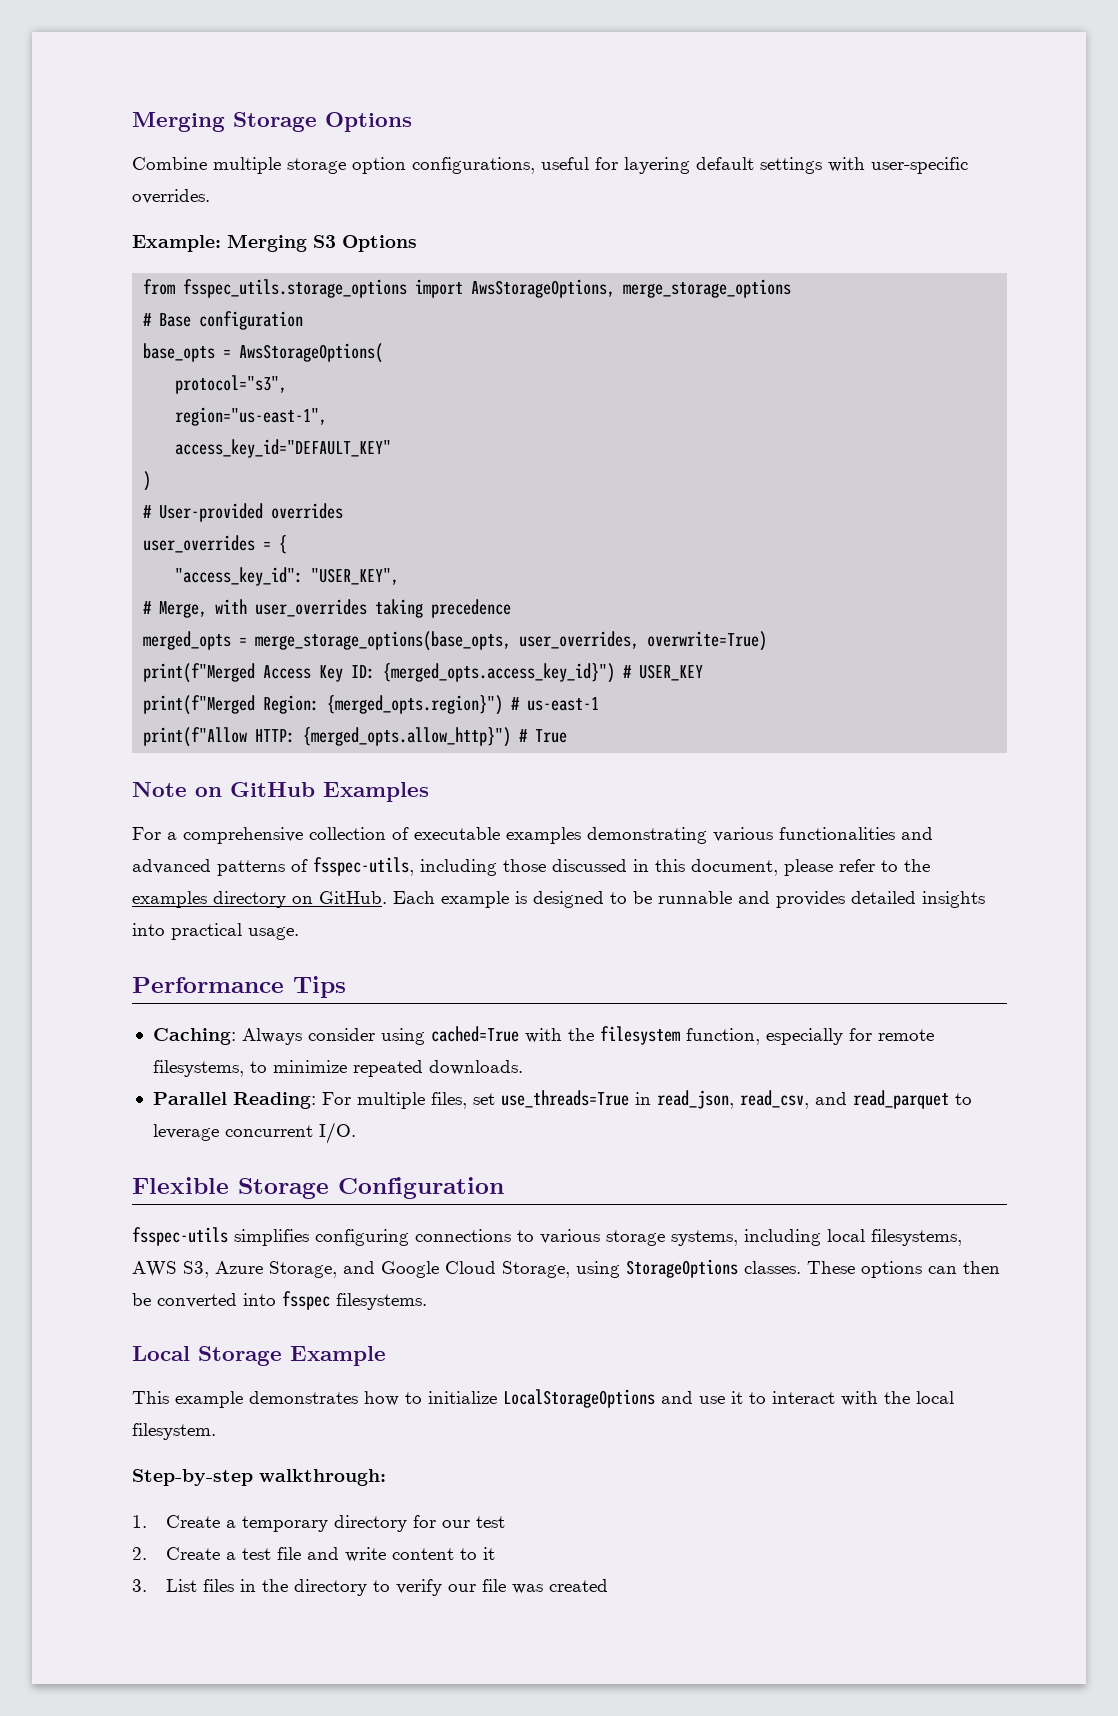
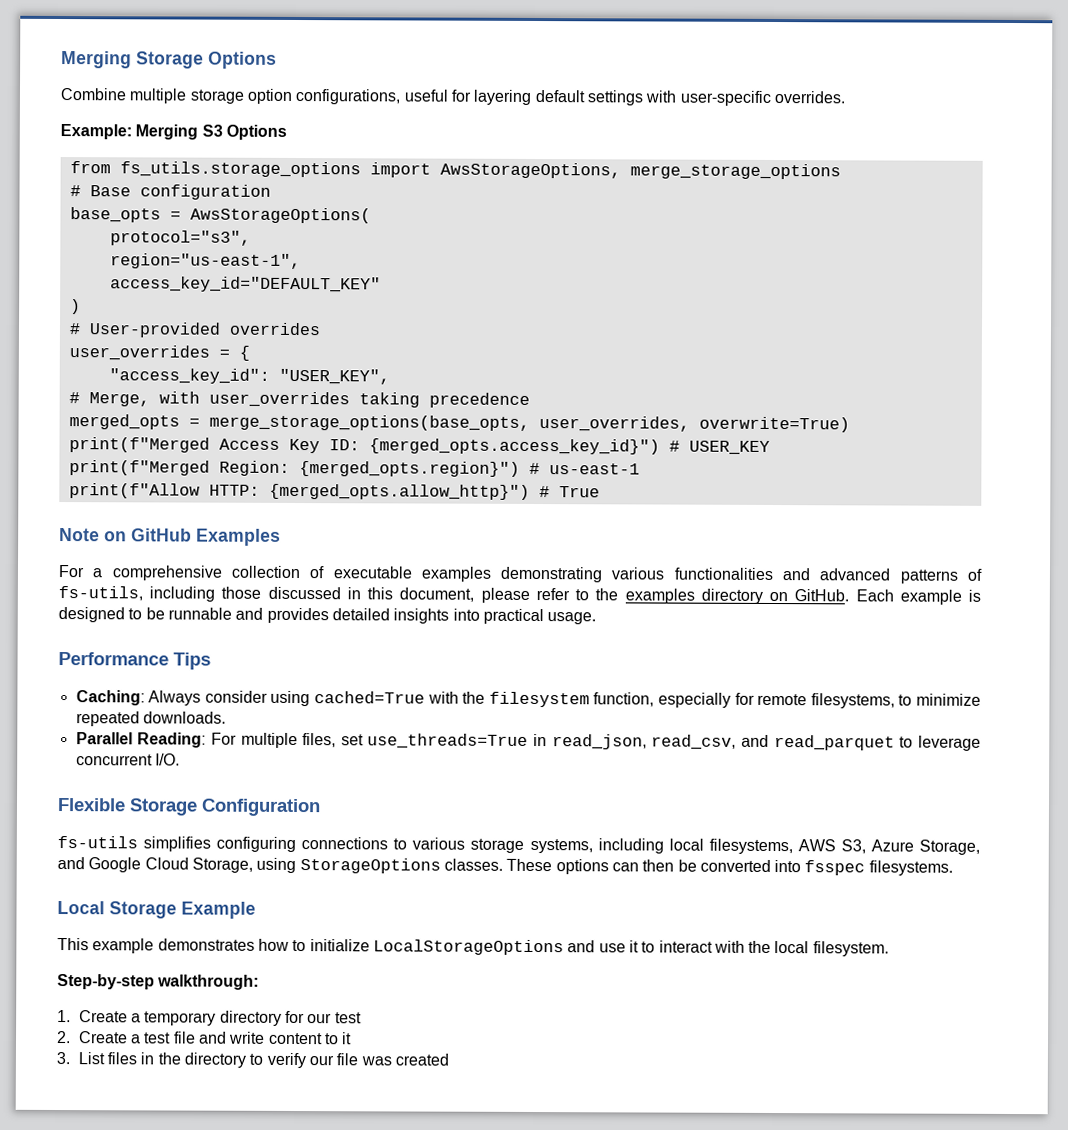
- from fsspec_utils.storage_options import AwsStorageOptions, merge_storage_options
+ from fs_utils.storage_options import AwsStorageOptions, merge_storage_options
- For a comprehensive collection of executable examples demonstrating various functionalities and advanced patterns of fsspec-utils, including those discussed in this document, please refer to the examples directory on GitHub.
+ For a comprehensive collection of executable examples demonstrating various functionalities and advanced patterns of fs-utils, including those discussed in this document, please refer to the examples directory on GitHub.
- fsspec-utils simplifies configuring connections to various storage systems, including local filesystems, AWS S3, Azure Storage, and Google Cloud Storage, using StorageOptions classes.
+ fs-utils simplifies configuring connections to various storage systems, including local filesystems, AWS S3, Azure Storage, and Google Cloud Storage, using StorageOptions classes.

